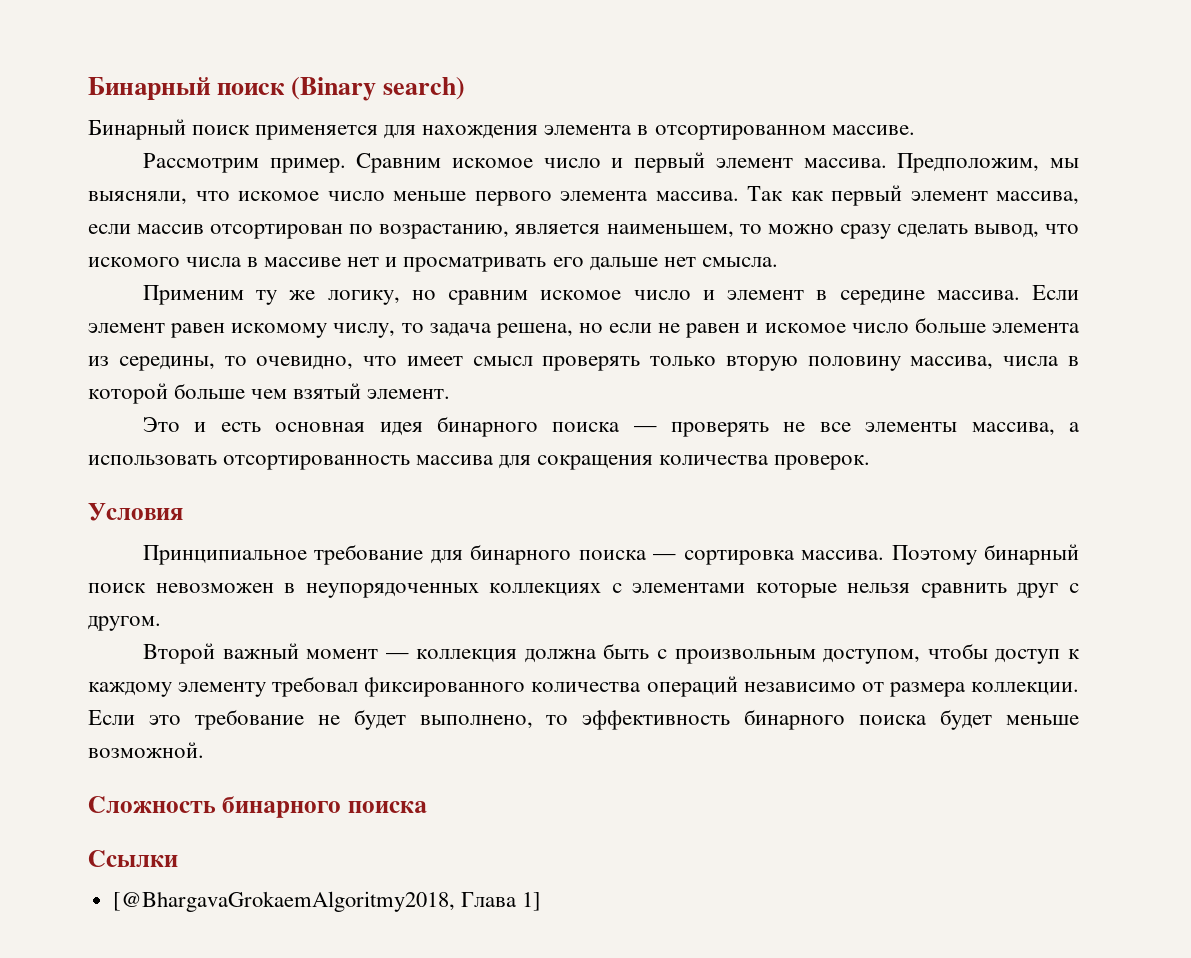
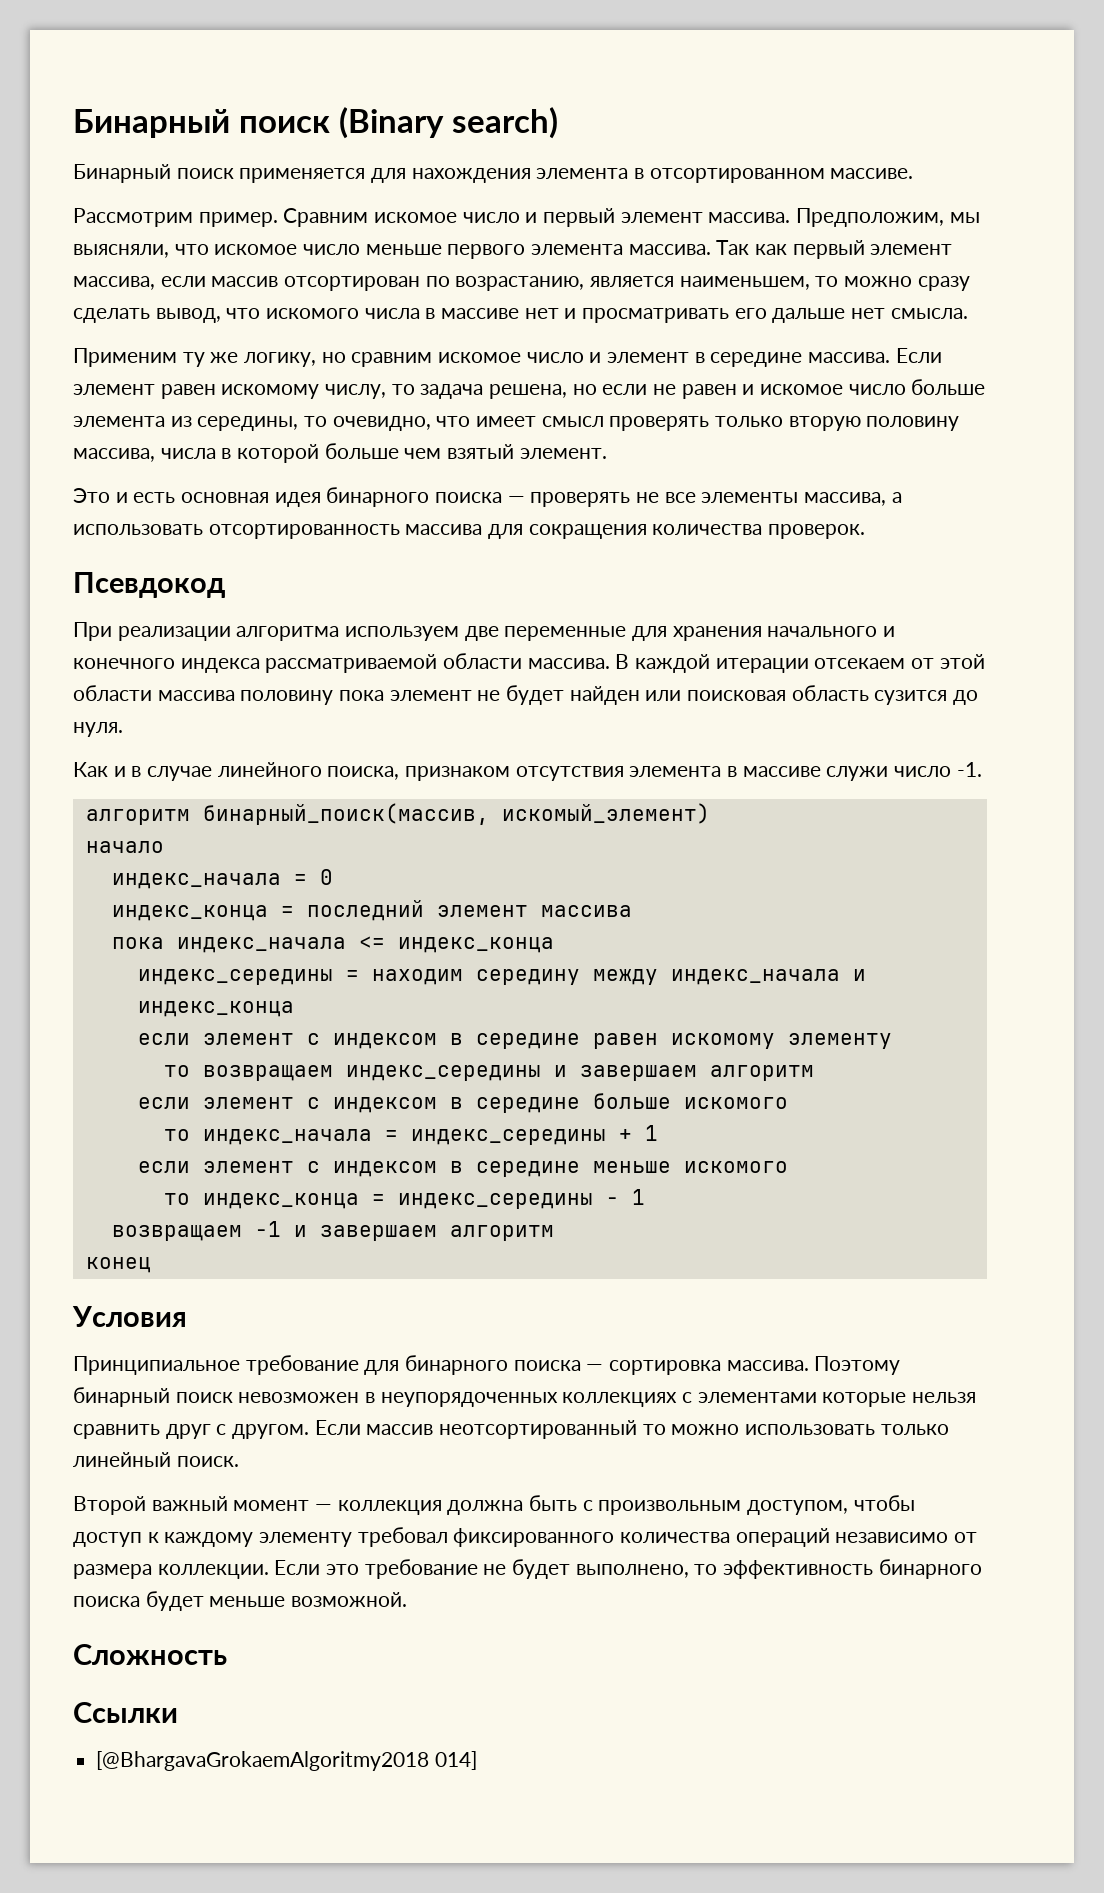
+ Псевдокод
+ При реализации алгоритма используем две переменные для хранения начального и конечного индекса рассматриваемой области массива. В каждой итерации отсекаем от этой области массива половину пока элемент не будет найден или поисковая область сузится до нуля.
+ Как и в случае линейного поиска, признаком отсутствия элемента в массиве служи число -1.
+ алгоритм бинарный_поиск(массив, искомый_элемент)
+ начало
+ индекс_начала = 0
+ индекс_конца = последний элемент массива
+ пока индекс_начала <= индекс_конца
+ индекс_середины = находим середину между индекс_начала и индекс_конца
+ если элемент с индексом в середине равен искомому элементу
+ то возвращаем индекс_середины и завершаем алгоритм
+ если элемент с индексом в середине больше искомого
+ то индекс_начала = индекс_середины + 1
+ если элемент с индексом в середине меньше искомого
+ то индекс_конца = индекс_середины - 1
+ возвращаем -1 и завершаем алгоритм
+ конец
+ Если массив неотсортированный то можно использовать только линейный поиск.
- Сложность бинарного поиска
+ Сложность
- [@BhargavaGrokaemAlgoritmy2018, Глава 1]
+ [@BhargavaGrokaemAlgoritmy2018 014]

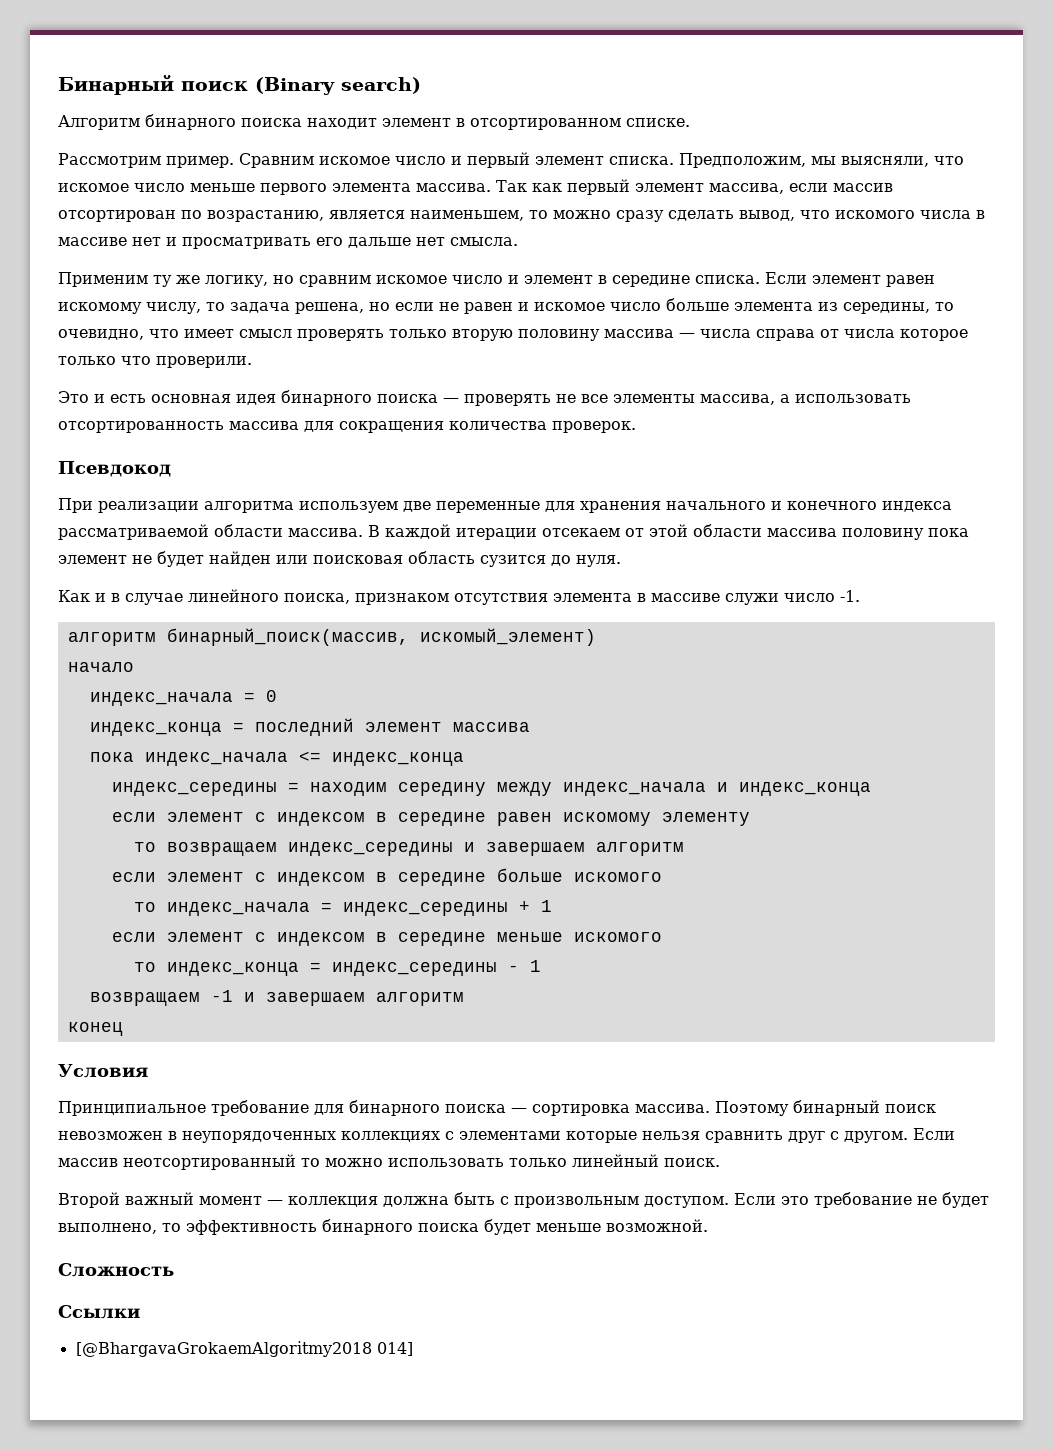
- Бинарный поиск применяется для нахождения элемента в отсортированном массиве.
+ Алгоритм бинарного поиска находит элемент в отсортированном списке.
- Сравним искомое число и первый элемент массива.
+ Сравним искомое число и первый элемент списка.
- Применим ту же логику, но сравним искомое число и элемент в середине массива.
+ Применим ту же логику, но сравним искомое число и элемент в середине списка.
- Если элемент равен искомому числу, то задача решена, но если не равен и искомое число больше элемента из середины, то очевидно, что имеет смысл проверять только вторую половину массива, числа в которой больше чем взятый элемент.
+ Если элемент равен искомому числу, то задача решена, но если не равен и искомое число больше элемента из середины, то очевидно, что имеет смысл проверять только вторую половину массива — числа справа от числа которое только что проверили.
- Второй важный момент — коллекция должна быть с произвольным доступом, чтобы доступ к каждому элементу требовал фиксированного количества операций независимо от размера коллекции.
+ Второй важный момент — коллекция должна быть с произвольным доступом.

